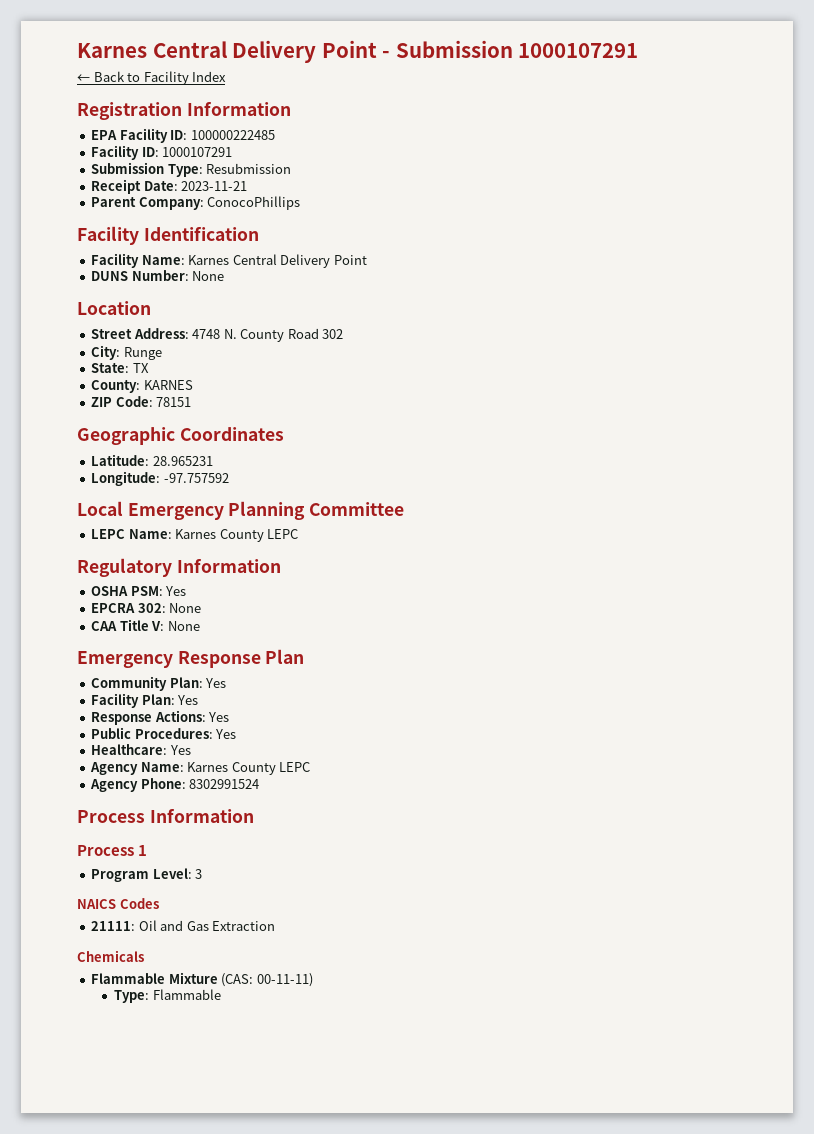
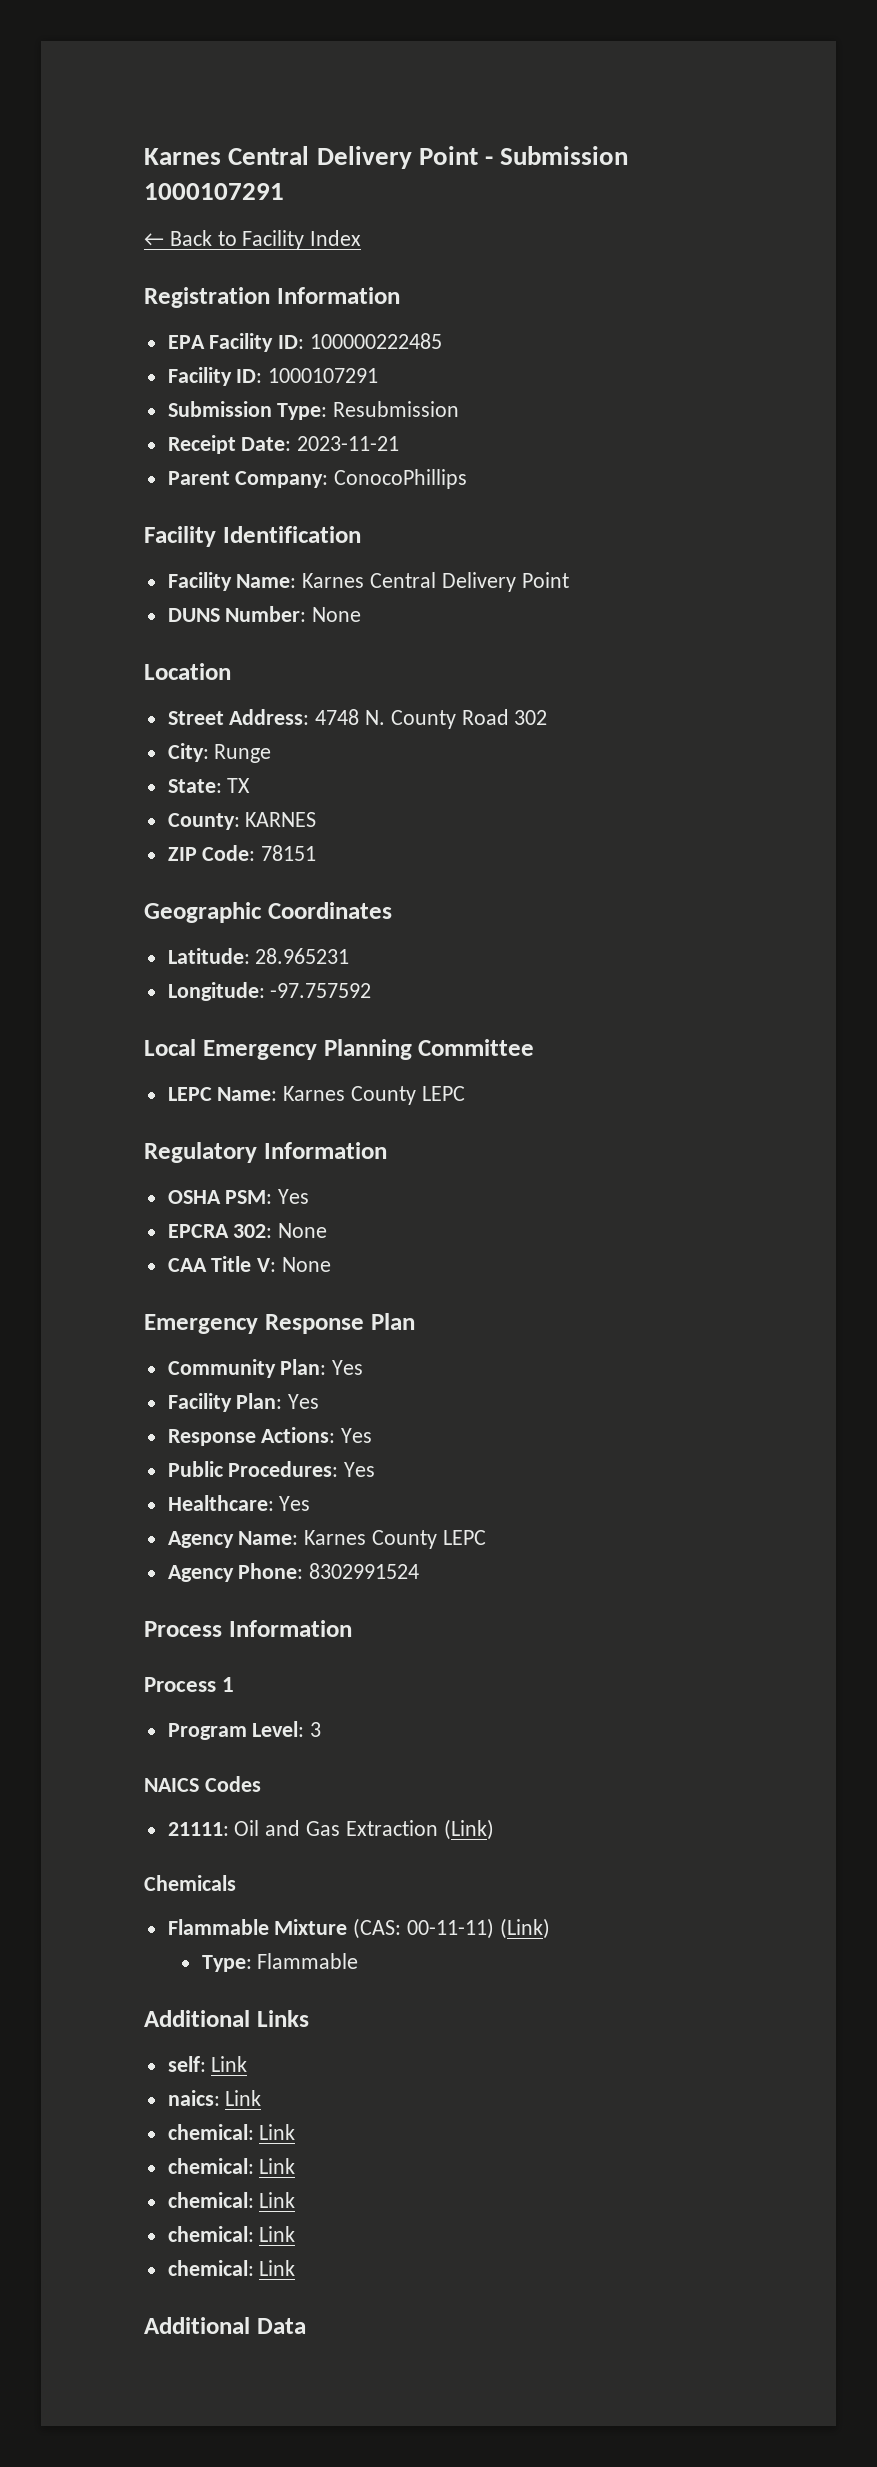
- 21111: Oil and Gas Extraction
+ 21111: Oil and Gas Extraction (Link)
- Flammable Mixture (CAS: 00-11-11)
+ Flammable Mixture (CAS: 00-11-11) (Link)
+ Additional Links
+ self: Link
+ naics: Link
+ chemical: Link
+ chemical: Link
+ chemical: Link
+ chemical: Link
+ chemical: Link
+ Additional Data

